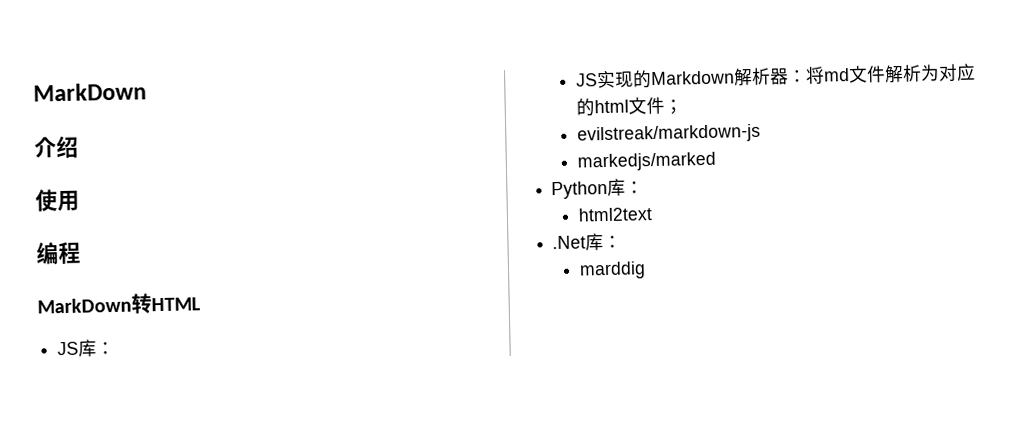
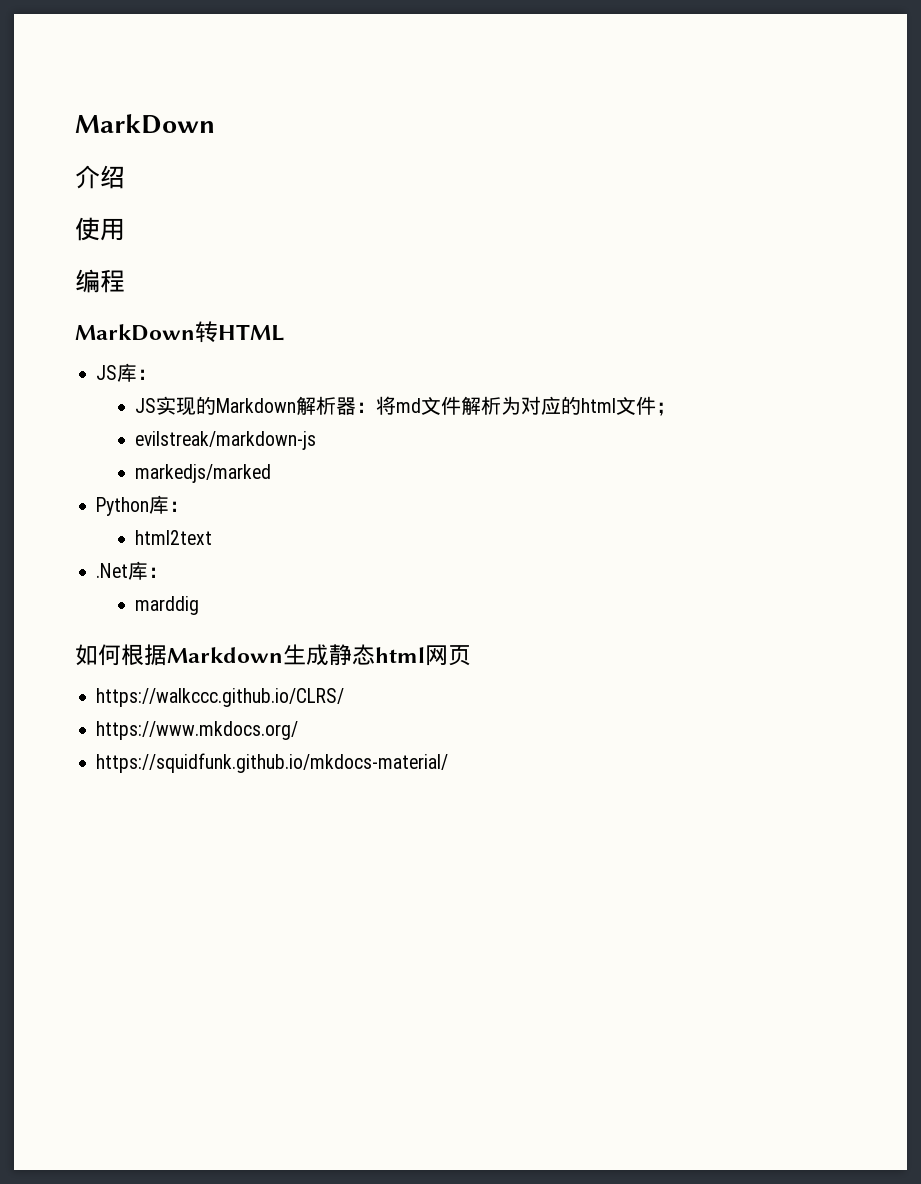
+ 如何根据Markdown生成静态html网页
+ https://walkccc.github.io/CLRS/
+ https://www.mkdocs.org/
+ https://squidfunk.github.io/mkdocs-material/

